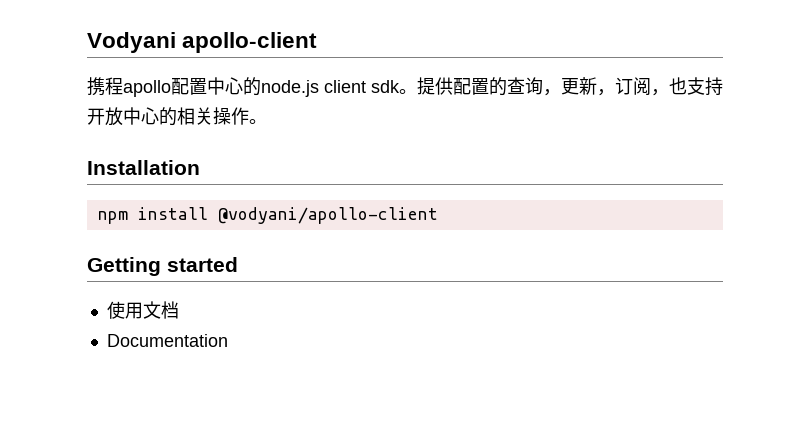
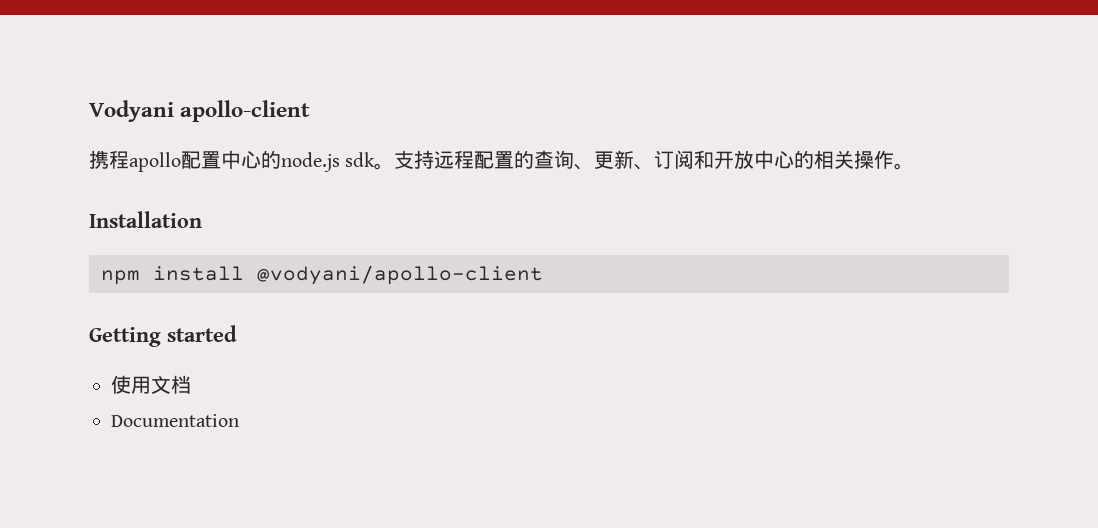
- 携程apollo配置中心的node.js client sdk。提供配置的查询，更新，订阅，也支持开放中心的相关操作。
+ 携程apollo配置中心的node.js sdk。支持远程配置的查询、更新、订阅和开放中心的相关操作。

